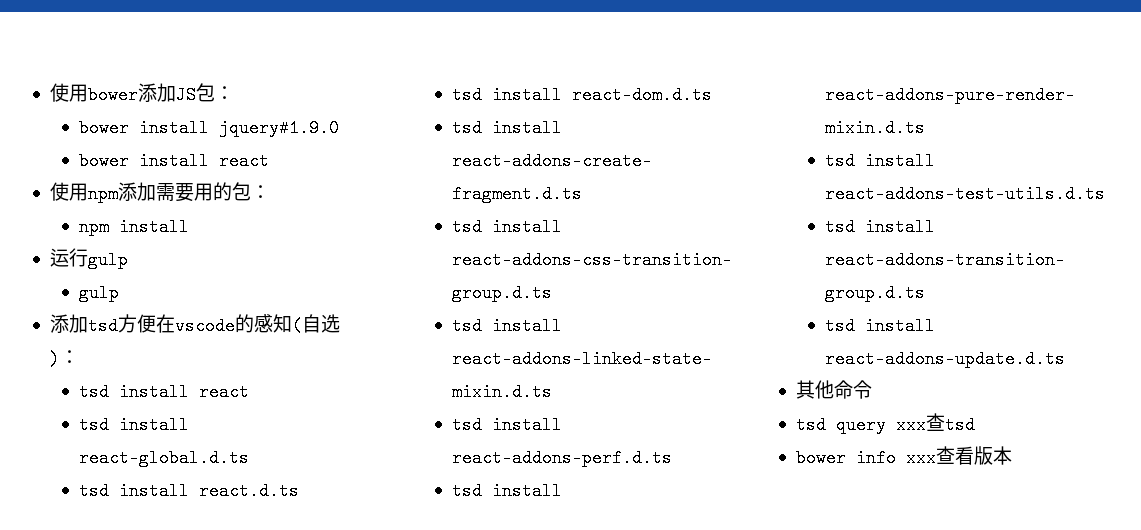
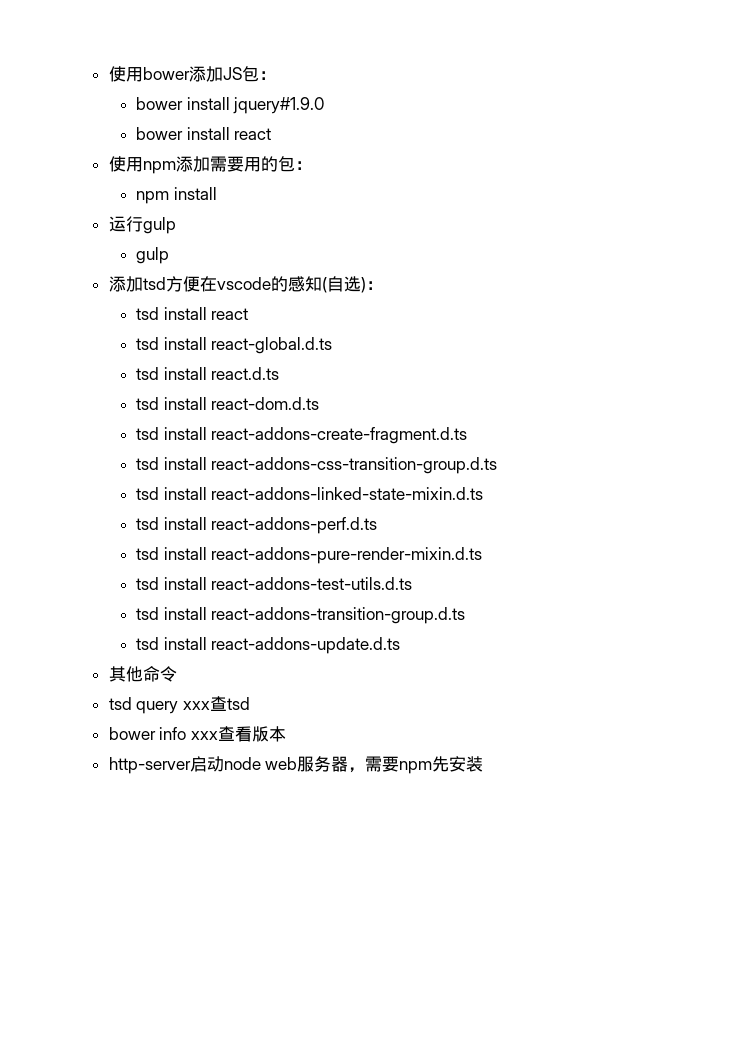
+ http-server启动node web服务器，需要npm先安装

